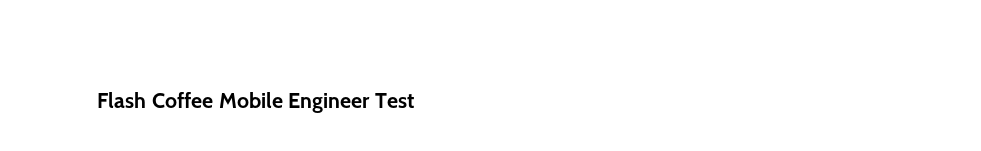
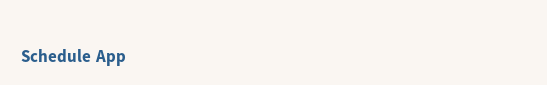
- Flash Coffee Mobile Engineer Test
+ Schedule App

